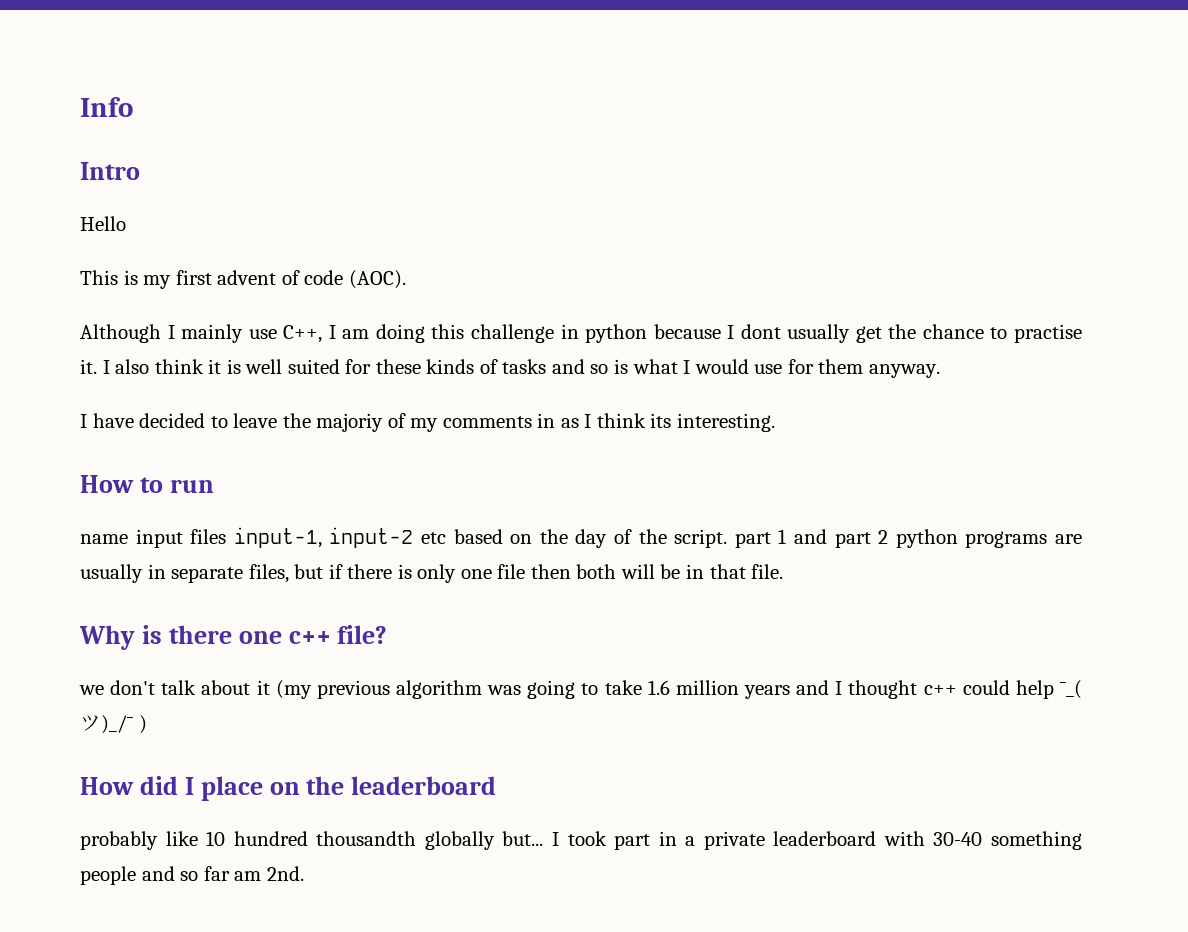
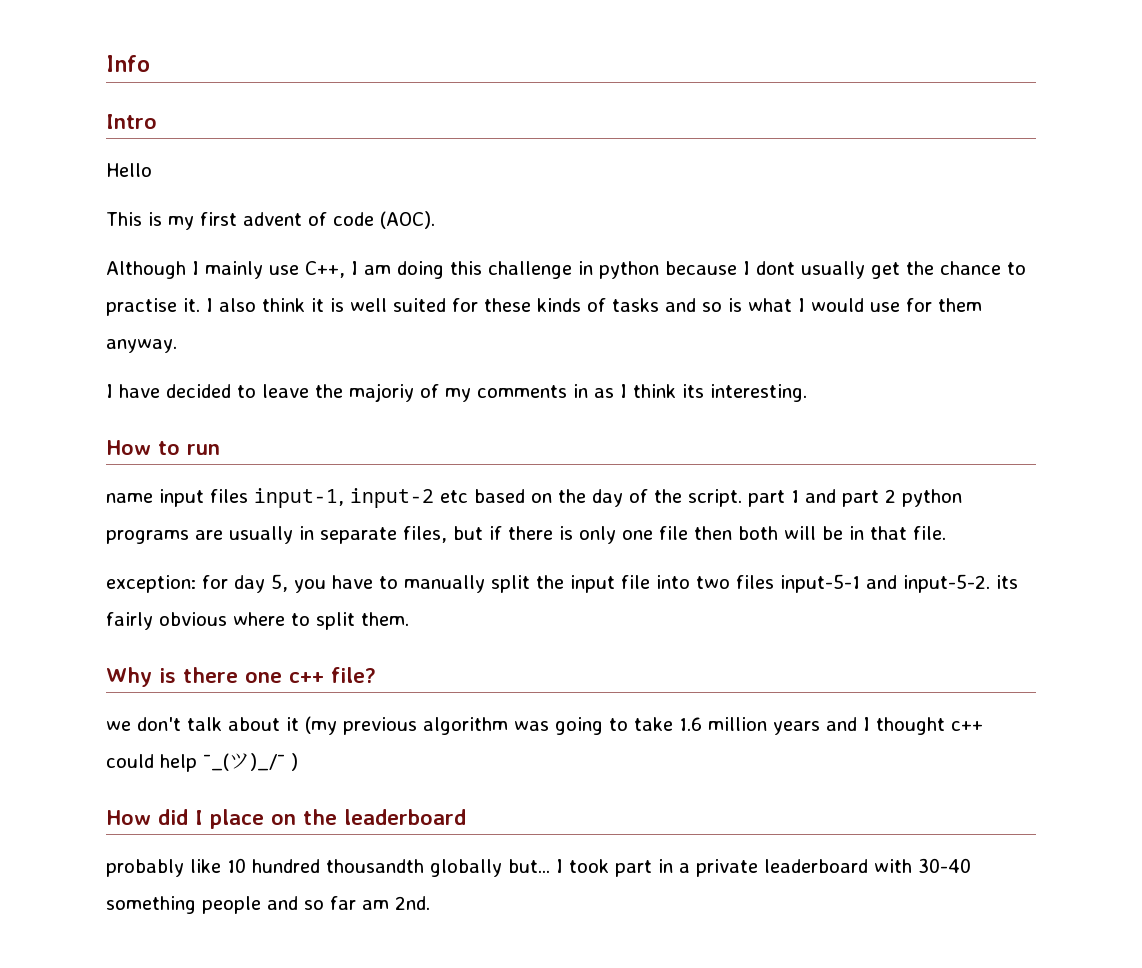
+ exception: for day 5, you have to manually split the input file into two files input-5-1 and input-5-2. its fairly obvious where to split them.

